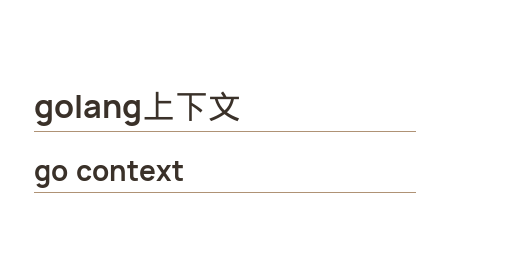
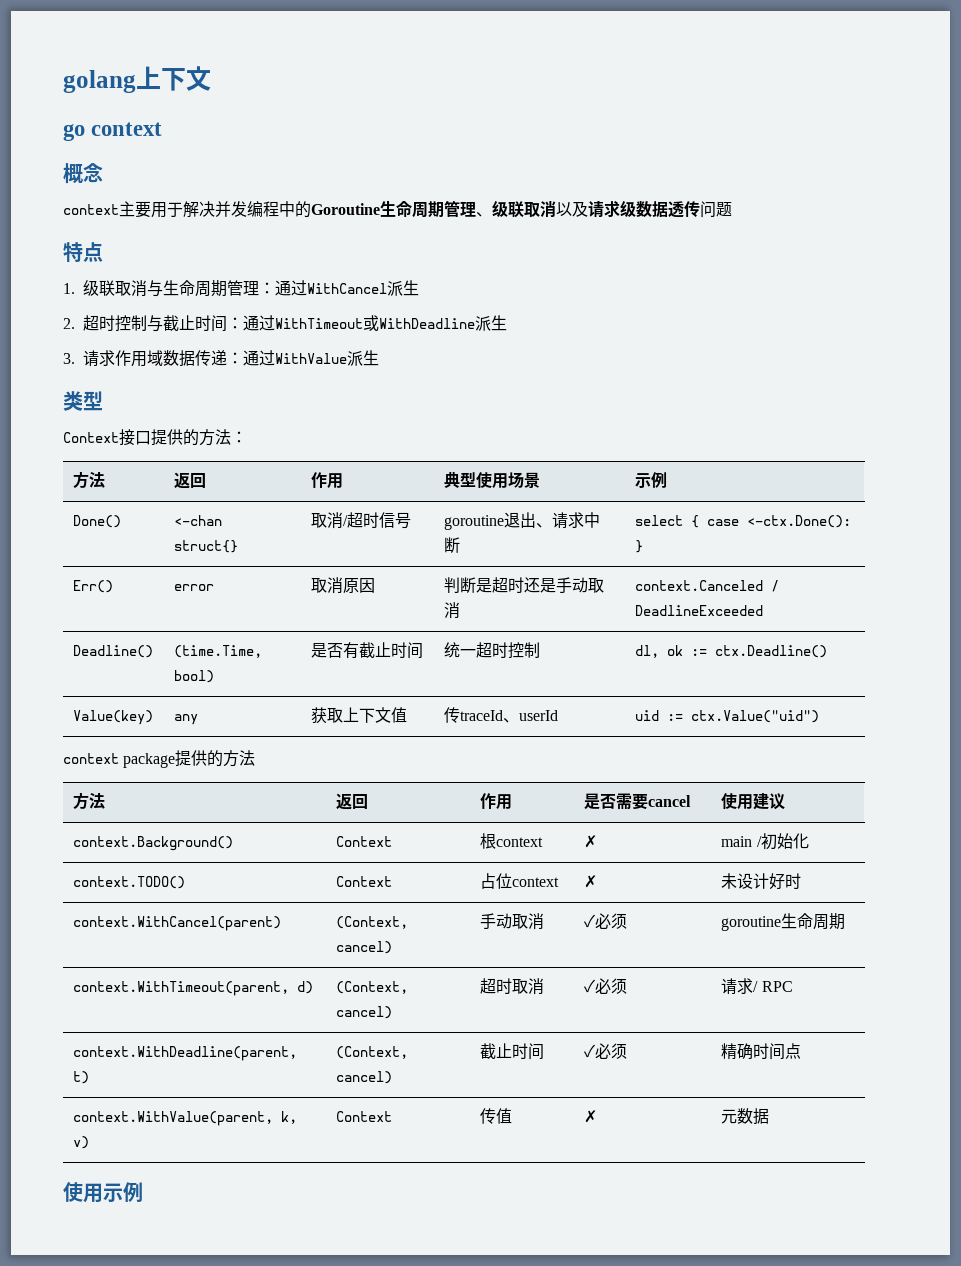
+ 概念
+ context主要用于解决并发编程中的Goroutine生命周期管理、级联取消以及请求级数据透传问题
+ 特点
+ 1.级联取消与生命周期管理：通过WithCancel派生
+ 2.超时控制与截止时间：通过WithTimeout或WithDeadline派生
+ 3.请求作用域数据传递：通过WithValue派生
+ 类型
+ Context接口提供的方法：
+ 方法 | 返回 | 作用 | 典型使用场景 | 示例
+ Done() | <-chan struct{} | 取消/超时信号 | goroutine退出、请求中断 | select { case <-ctx.Done(): }
+ Err() | error | 取消原因 | 判断是超时还是手动取消 | context.Canceled / DeadlineExceeded
+ Deadline() | (time.Time, bool) | 是否有截止时间 | 统一超时控制 | dl, ok := ctx.Deadline()
+ Value(key) | any | 获取上下文值 | 传traceId、userId | uid := ctx.Value("uid")
+ context package提供的方法
+ 方法 | 返回 | 作用 | 是否需要cancel | 使用建议
+ context.Background() | Context | 根context | ✗ | main /初始化
+ context.TODO() | Context | 占位context | ✗ | 未设计好时
+ context.WithCancel(parent) | (Context, cancel) | 手动取消 | ✓必须 | goroutine生命周期
+ context.WithTimeout(parent, d) | (Context, cancel) | 超时取消 | ✓必须 | 请求/ RPC
+ context.WithDeadline(parent, t) | (Context, cancel) | 截止时间 | ✓必须 | 精确时间点
+ context.WithValue(parent, k, v) | Context | 传值 | ✗ | 元数据
+ 使用示例

